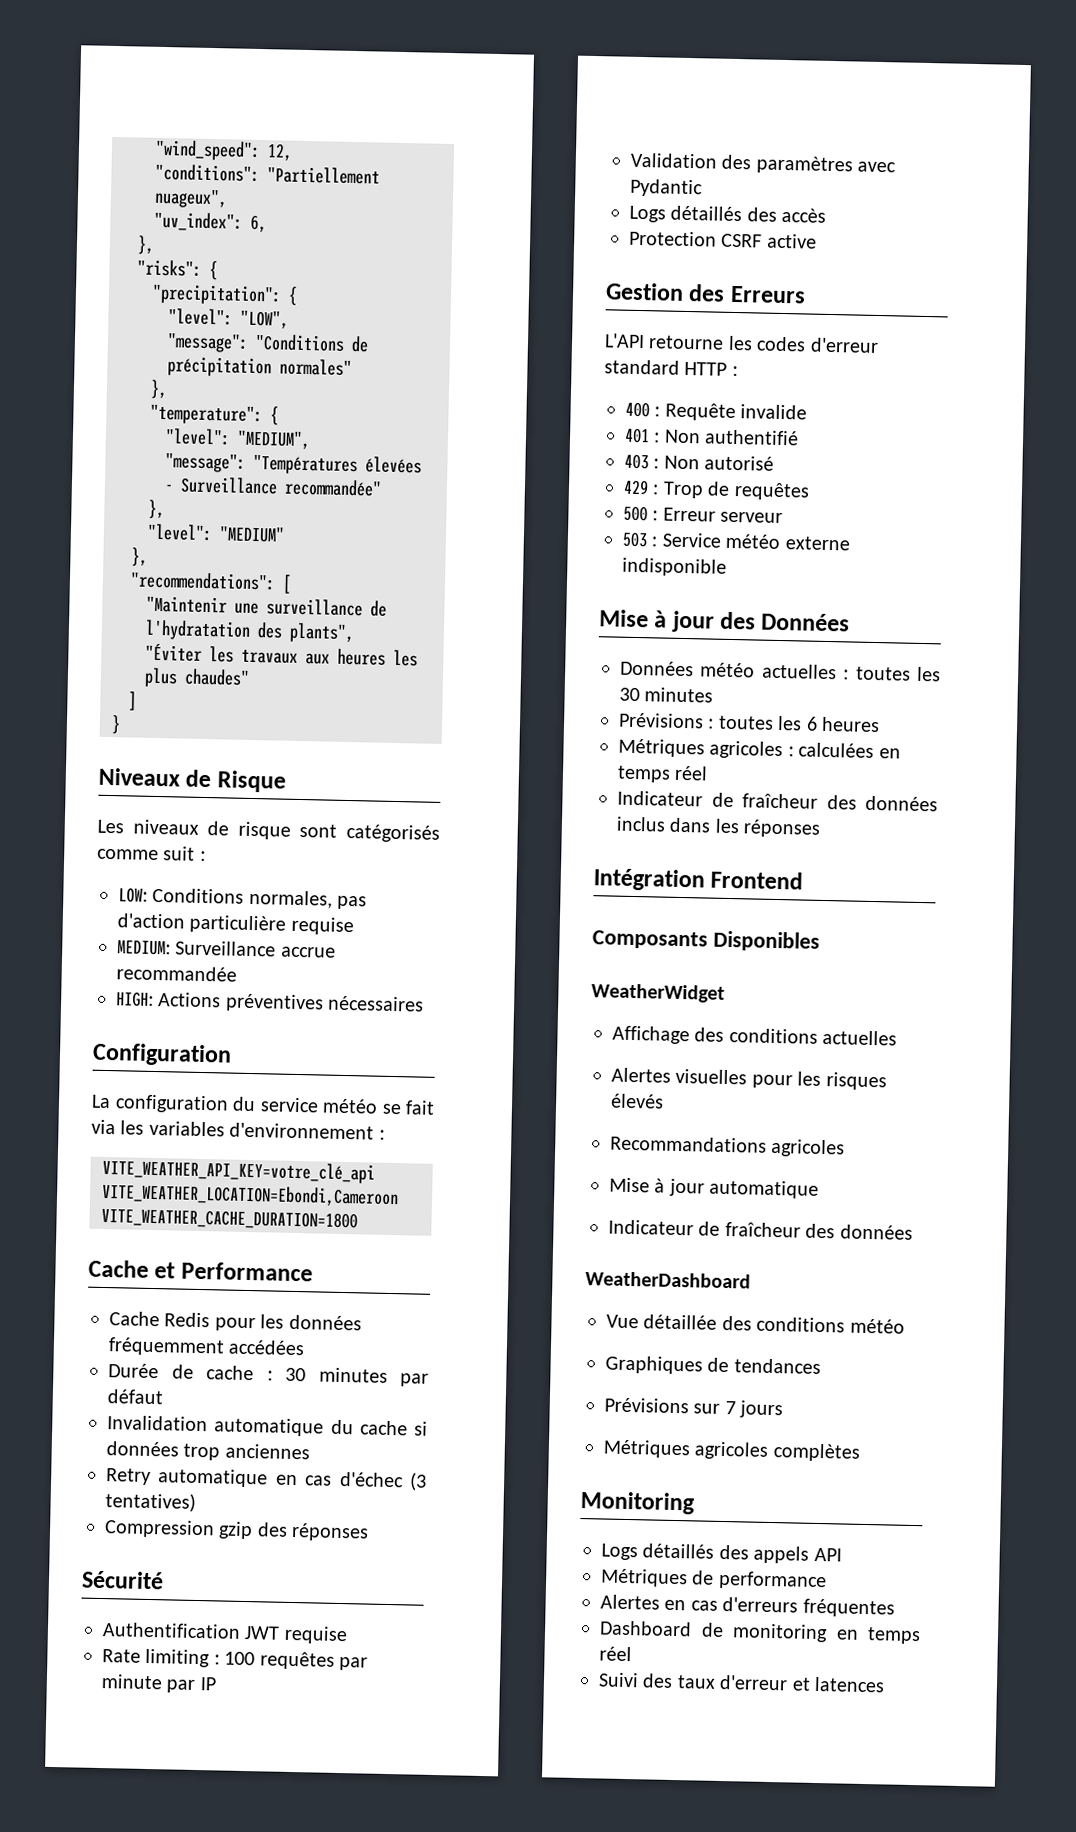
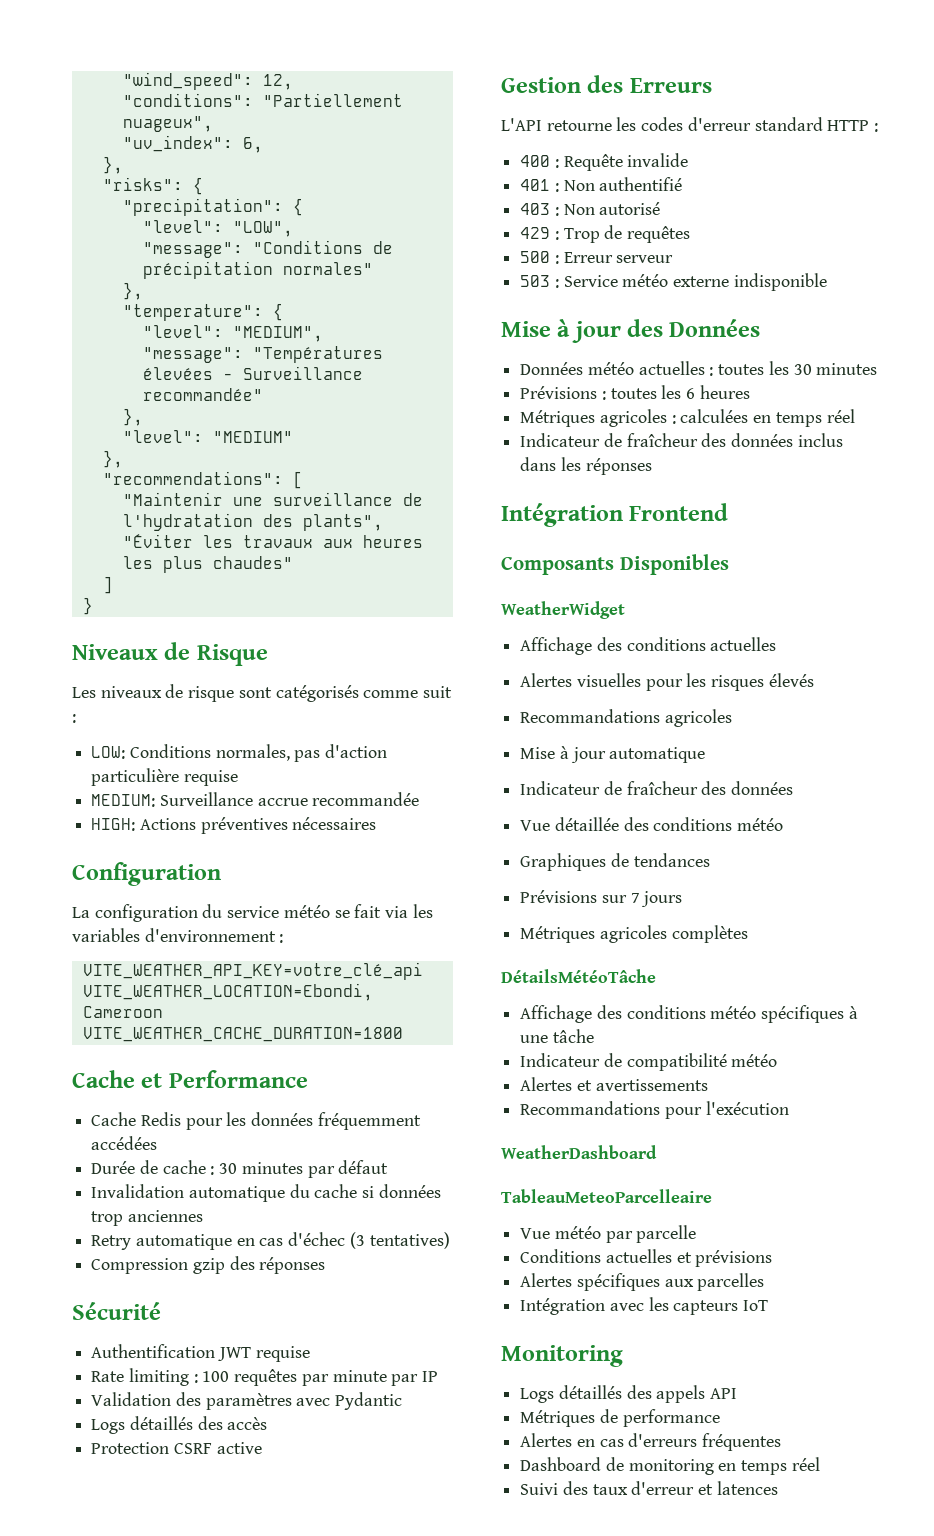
- WeatherDashboard
+ DétailsMétéoTâche
+ Affichage des conditions météo spécifiques à une tâche
+ Indicateur de compatibilité météo
+ Alertes et avertissements
+ Recommandations pour l'exécution
+ WeatherDashboard
+ TableauMeteoParcelleaire
+ Vue météo par parcelle
+ Conditions actuelles et prévisions
+ Alertes spécifiques aux parcelles
+ Intégration avec les capteurs IoT

